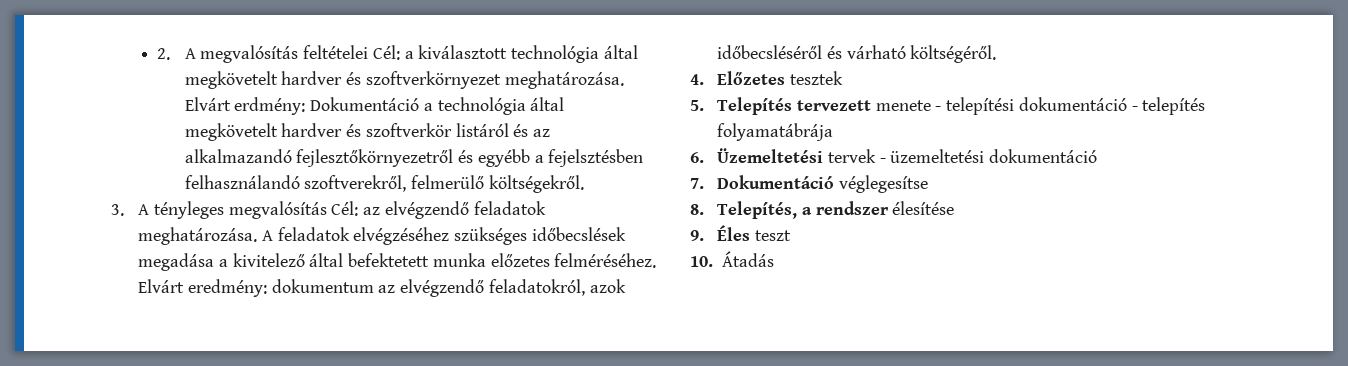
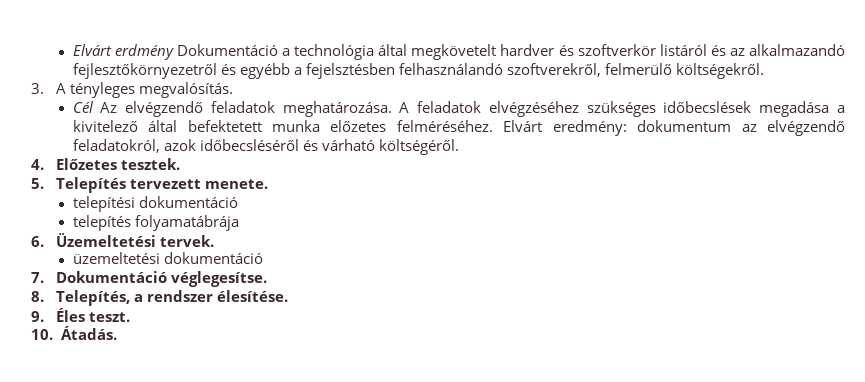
- 2. A megvalósítás feltételei Cél: a kiválasztott technológia által megkövetelt hardver és szoftverkörnyezet meghatározása. Elvárt erdmény: Dokumentáció a technológia által megkövetelt hardver és szoftverkör listáról és az alkalmazandó fejlesztőkörnyezetről és egyébb a fejelsztésben felhasználandó szoftverekről, felmerülő költségekről.
+ Elvárt erdmény Dokumentáció a technológia által megkövetelt hardver és szoftverkör listáról és az alkalmazandó fejlesztőkörnyezetről és egyébb a fejelsztésben felhasználandó szoftverekről, felmerülő költségekről.
- 3. A tényleges megvalósítás Cél: az elvégzendő feladatok meghatározása.
+ 3. A tényleges megvalósítás.
+ Cél Az elvégzendő feladatok meghatározása.
- 4. Előzetes tesztek
+ 4. Előzetes tesztek.
- 5. Telepítés tervezett menete - telepítési dokumentáció - telepítés folyamatábrája
+ 5. Telepítés tervezett menete.
+ telepítési dokumentáció
+ telepítés folyamatábrája
- 6. Üzemeltetési tervek - üzemeltetési dokumentáció
+ 6. Üzemeltetési tervek.
+ üzemeltetési dokumentáció
- 7. Dokumentáció véglegesítse
+ 7. Dokumentáció véglegesítse.
- 8. Telepítés, a rendszer élesítése
+ 8. Telepítés, a rendszer élesítése.
- 9. Éles teszt
+ 9. Éles teszt.
- 10. Átadás
+ 10. Átadás.

